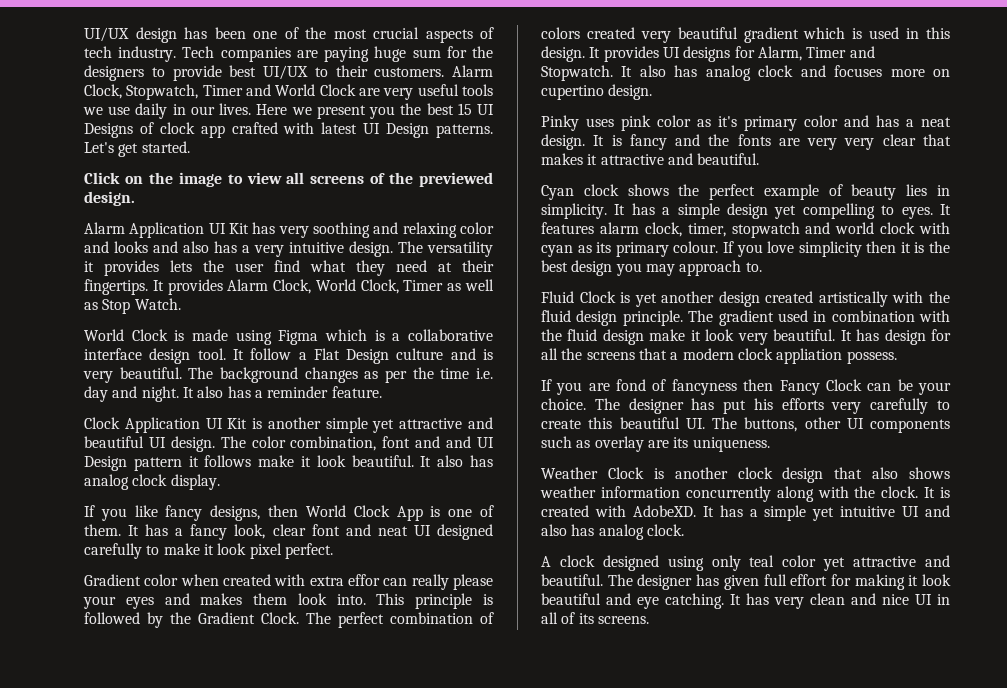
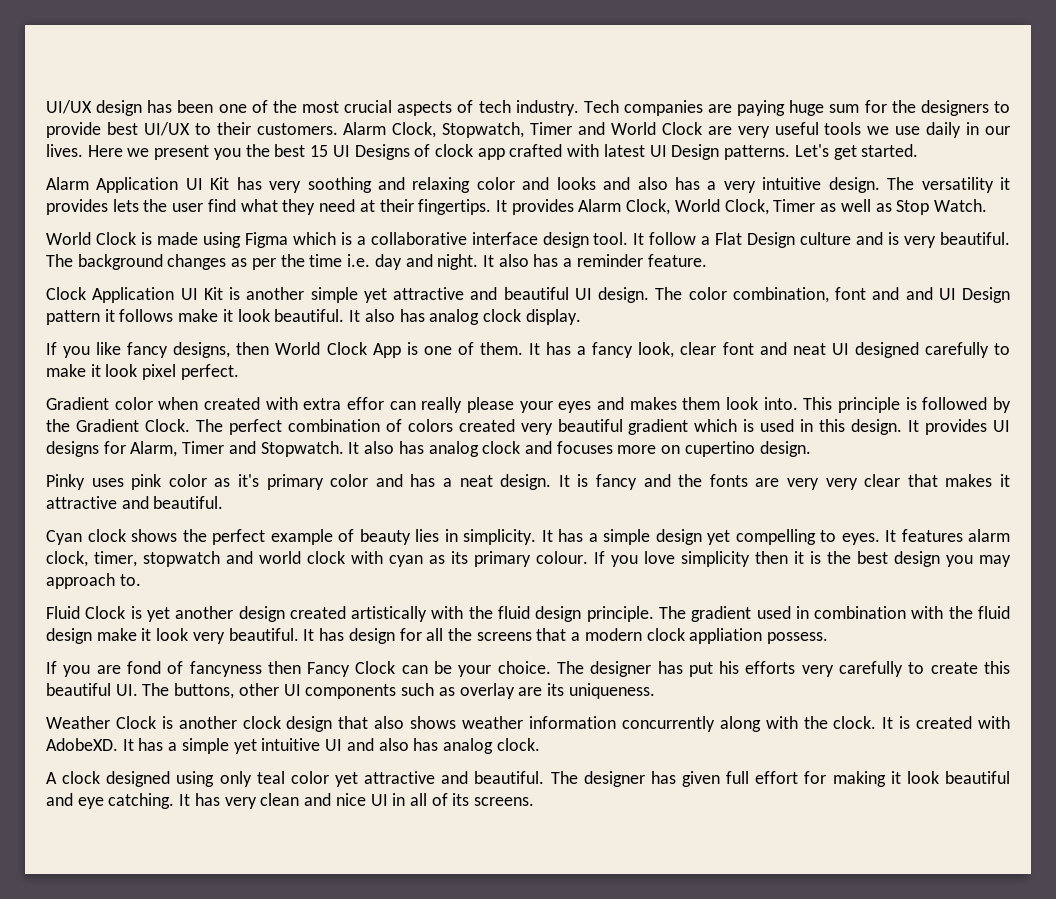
- Click on the image to view all screens of the previewed design.

